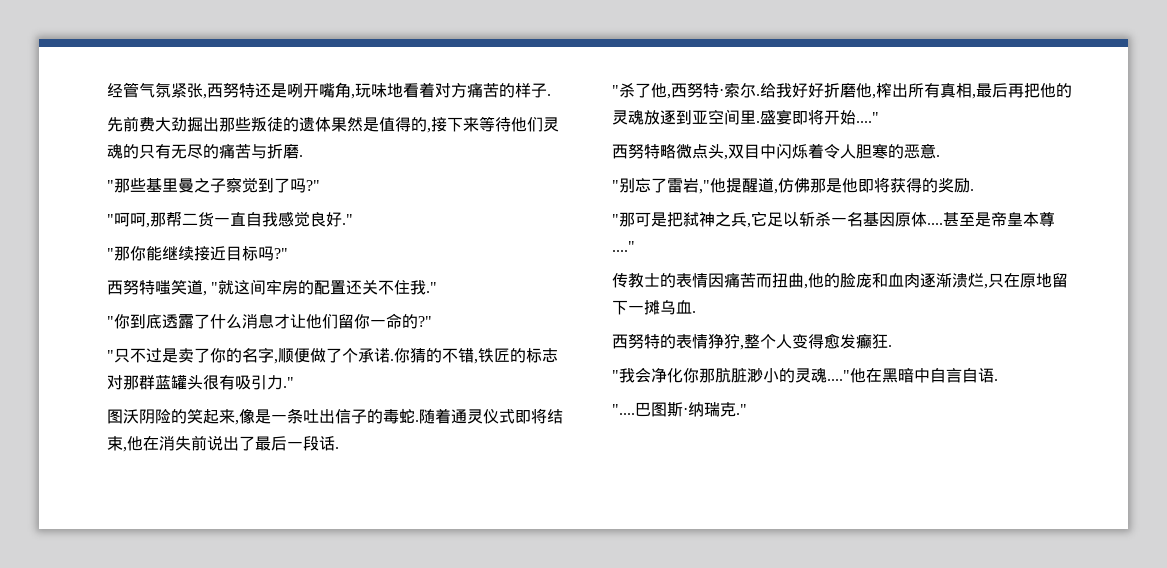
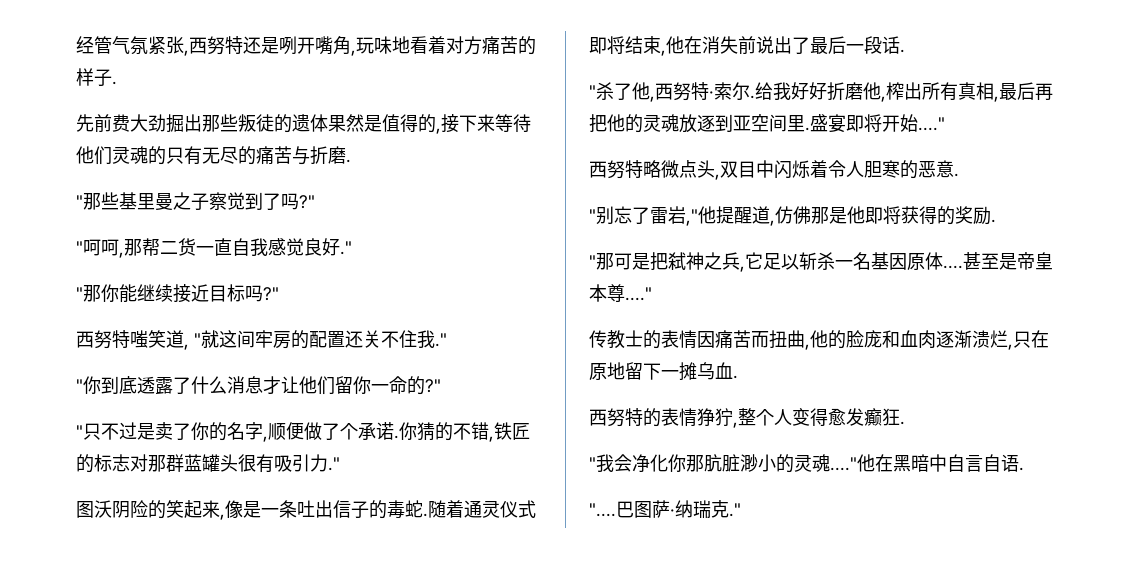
- 巴图斯·纳瑞克."
+ 巴图萨·纳瑞克."

